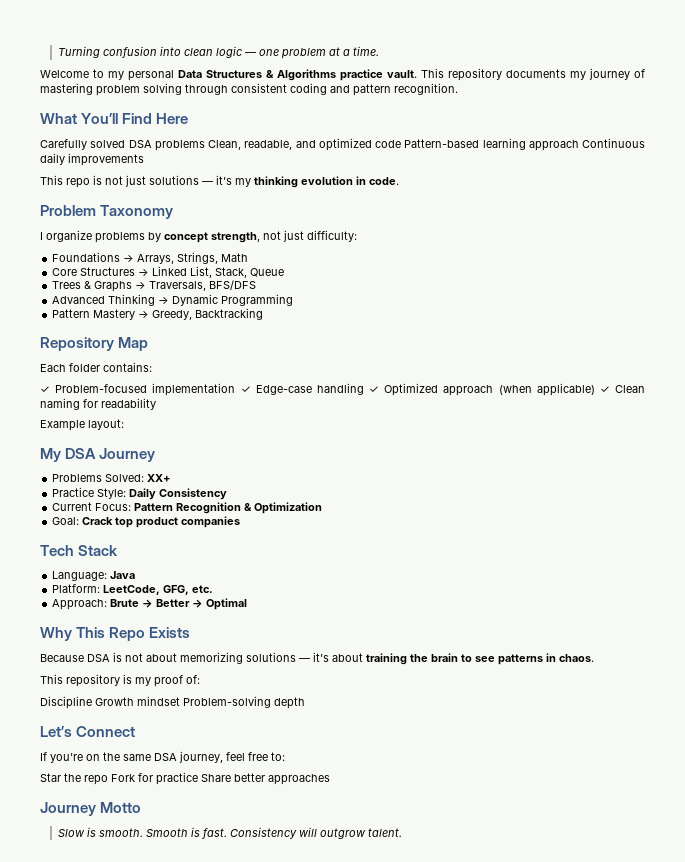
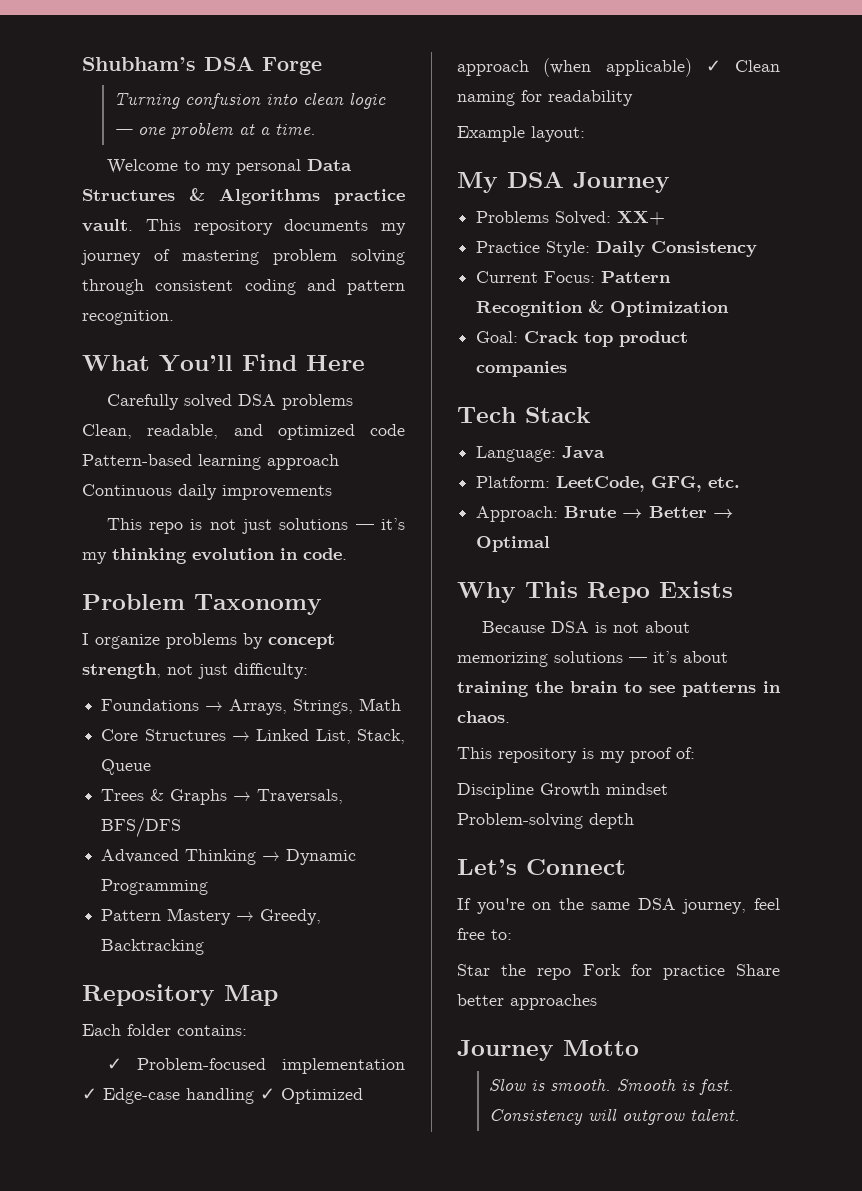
+ Shubham’s DSA Forge

